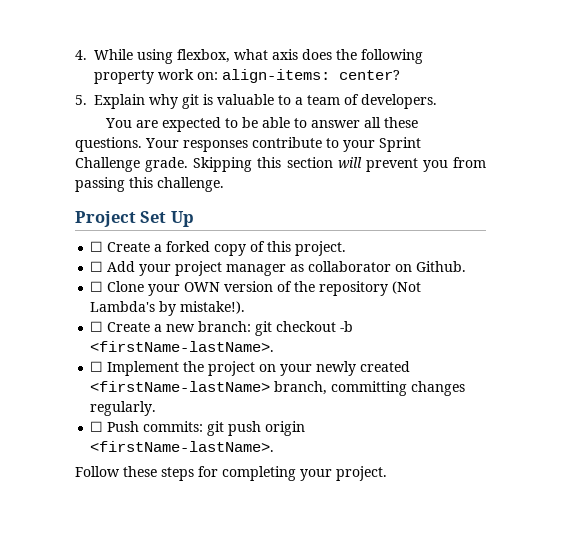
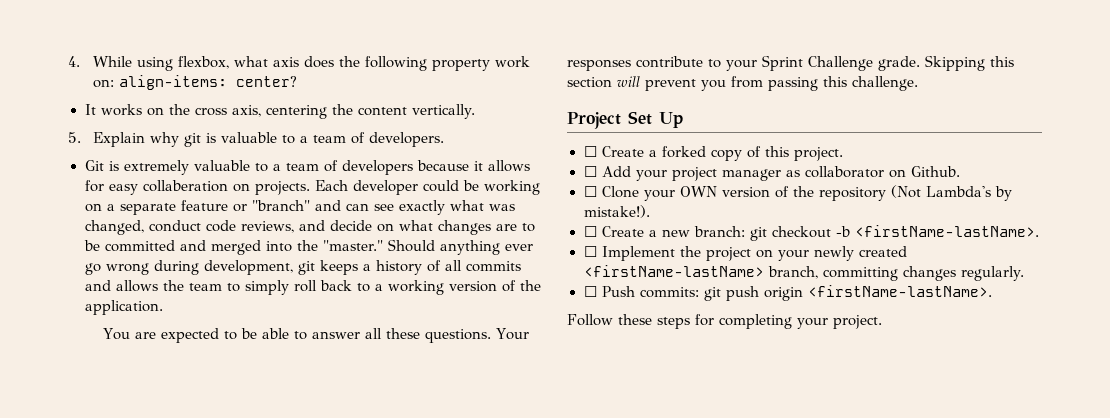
+ It works on the cross axis, centering the content vertically.
+ Git is extremely valuable to a team of developers because it allows for easy collaberation on projects. Each developer could be working on a separate feature or "branch" and can see exactly what was changed, conduct code reviews, and decide on what changes are to be committed and merged into the "master." Should anything ever go wrong during development, git keeps a history of all commits and allows the team to simply roll back to a working version of the application.

